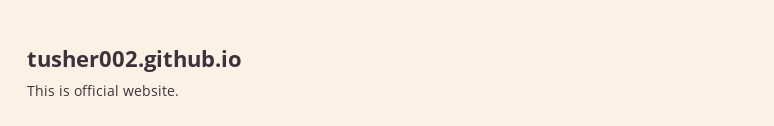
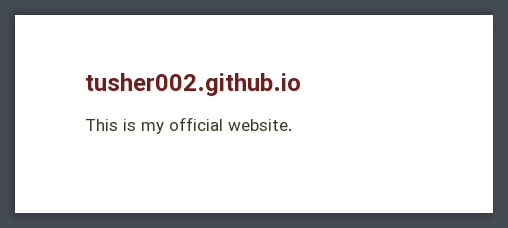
- This is official website.
+ This is my official website.

